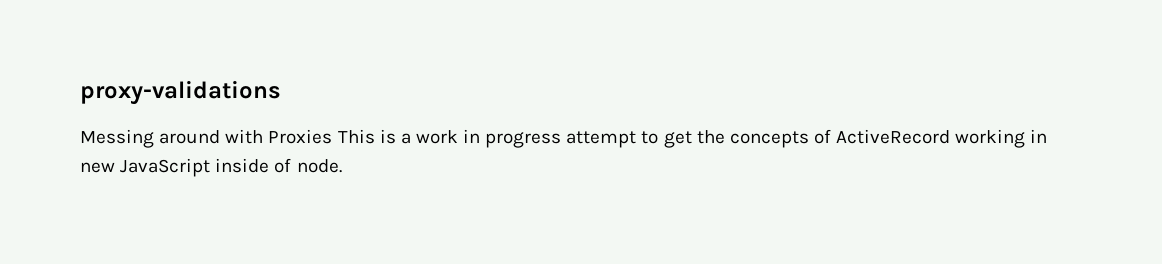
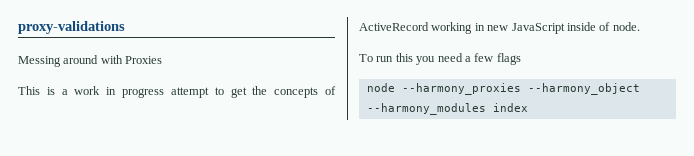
- Messing around with Proxies This is a work in progress attempt to get the concepts of ActiveRecord working in new JavaScript inside of node.
+ Messing around with Proxies
+ This is a work in progress attempt to get the concepts of ActiveRecord working in new JavaScript inside of node.
+ To run this you need a few flags
+ node --harmony_proxies --harmony_object --harmony_modules index

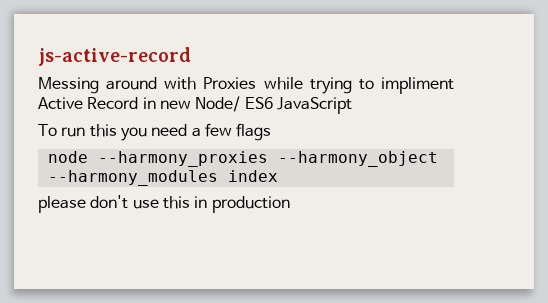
- proxy-validations
+ js-active-record
- Messing around with Proxies
- This is a work in progress attempt to get the concepts of ActiveRecord working in new JavaScript inside of node.
+ Messing around with Proxies while trying to impliment Active Record in new Node/ ES6 JavaScript
+ please don't use this in production

